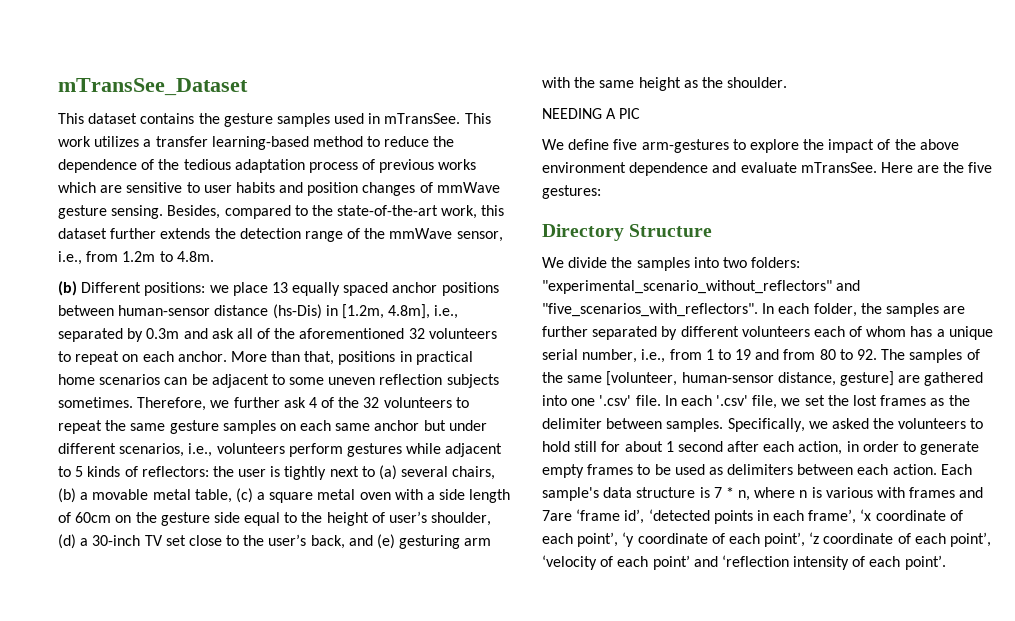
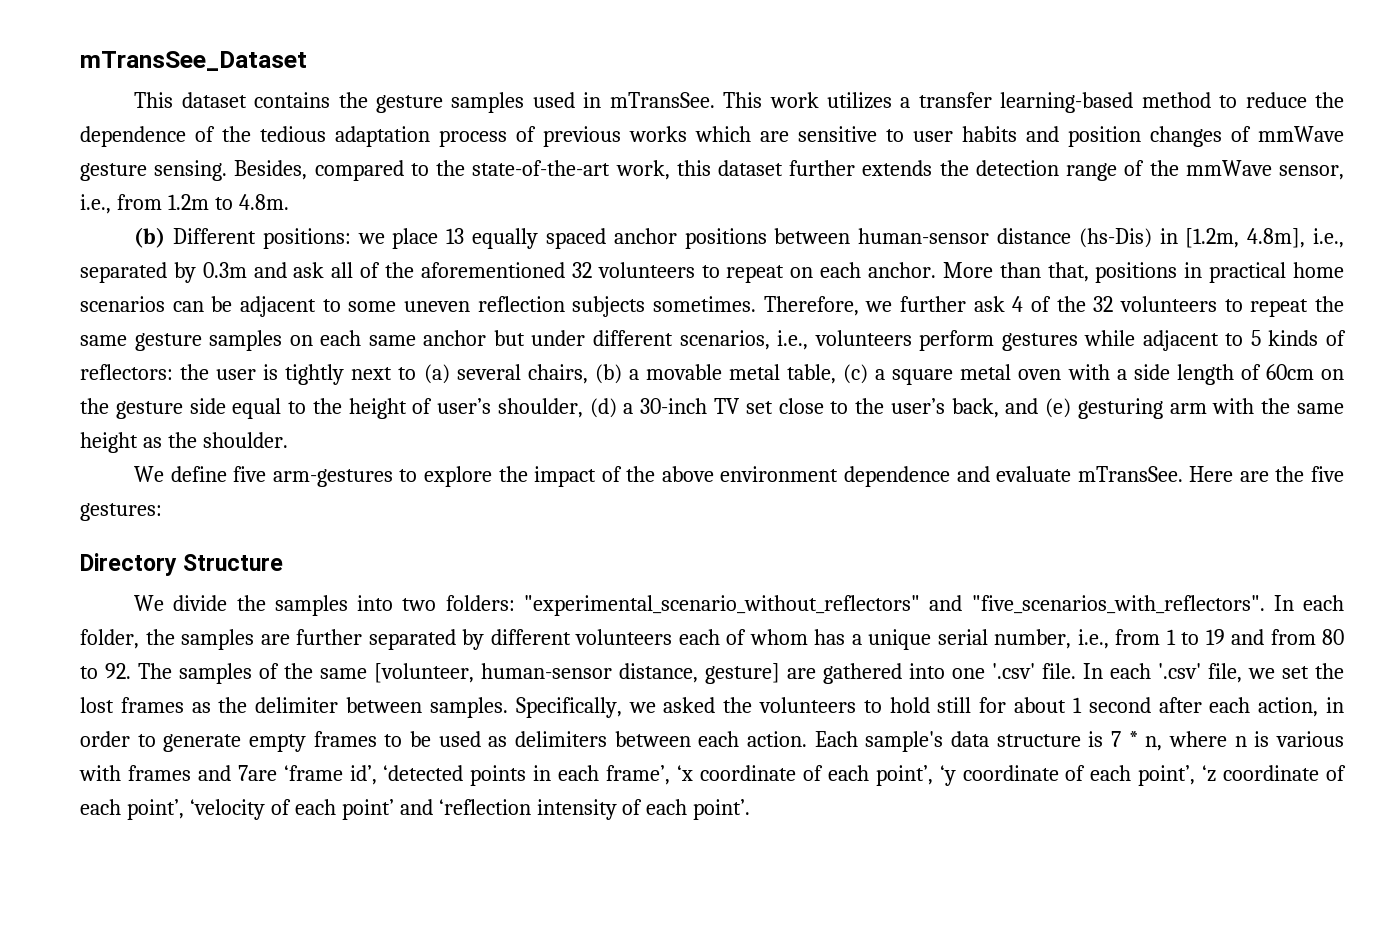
- NEEDING A PIC

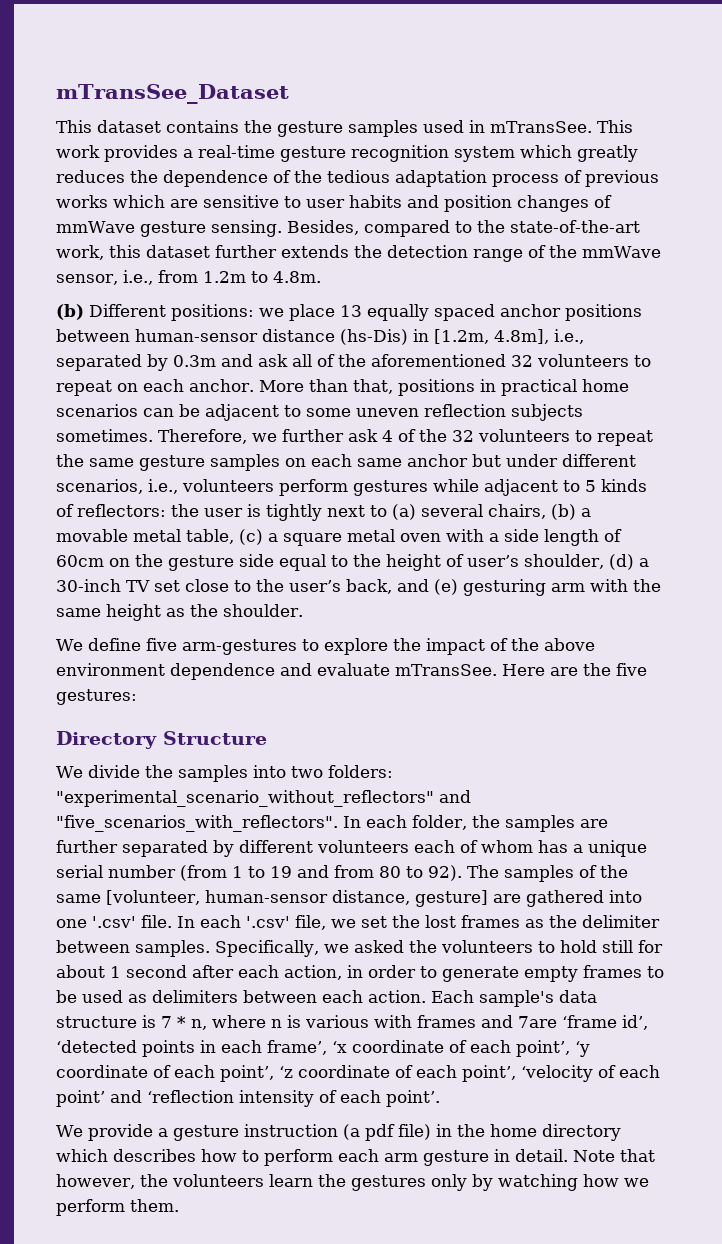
- This work utilizes a transfer learning-based method to reduce the dependence of the tedious adaptation process of previous works which are sensitive to user habits and position changes of mmWave gesture sensing.
+ This work provides a real-time gesture recognition system which greatly reduces the dependence of the tedious adaptation process of previous works which are sensitive to user habits and position changes of mmWave gesture sensing.
- In each folder, the samples are further separated by different volunteers each of whom has a unique serial number, i.e., from 1 to 19 and from 80 to 92. The samples of the same [volunteer, human-sensor distance, gesture] are gathered into one '.csv' file.
+ In each folder, the samples are further separated by different volunteers each of whom has a unique serial number (from 1 to 19 and from 80 to 92). The samples of the same [volunteer, human-sensor distance, gesture] are gathered into one '.csv' file.
+ We provide a gesture instruction (a pdf file) in the home directory which describes how to perform each arm gesture in detail. Note that however, the volunteers learn the gestures only by watching how we perform them.

